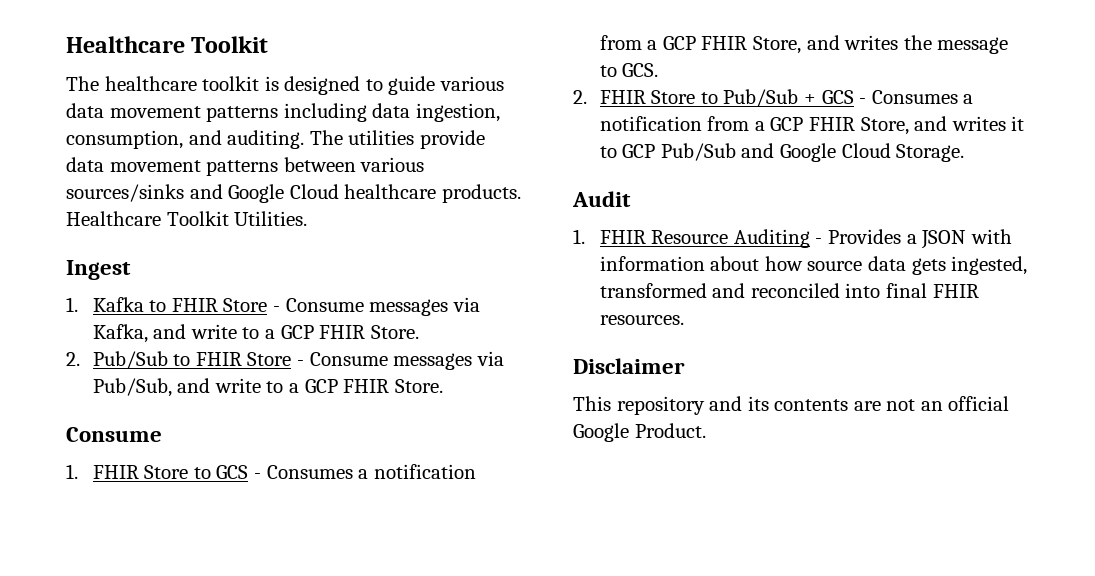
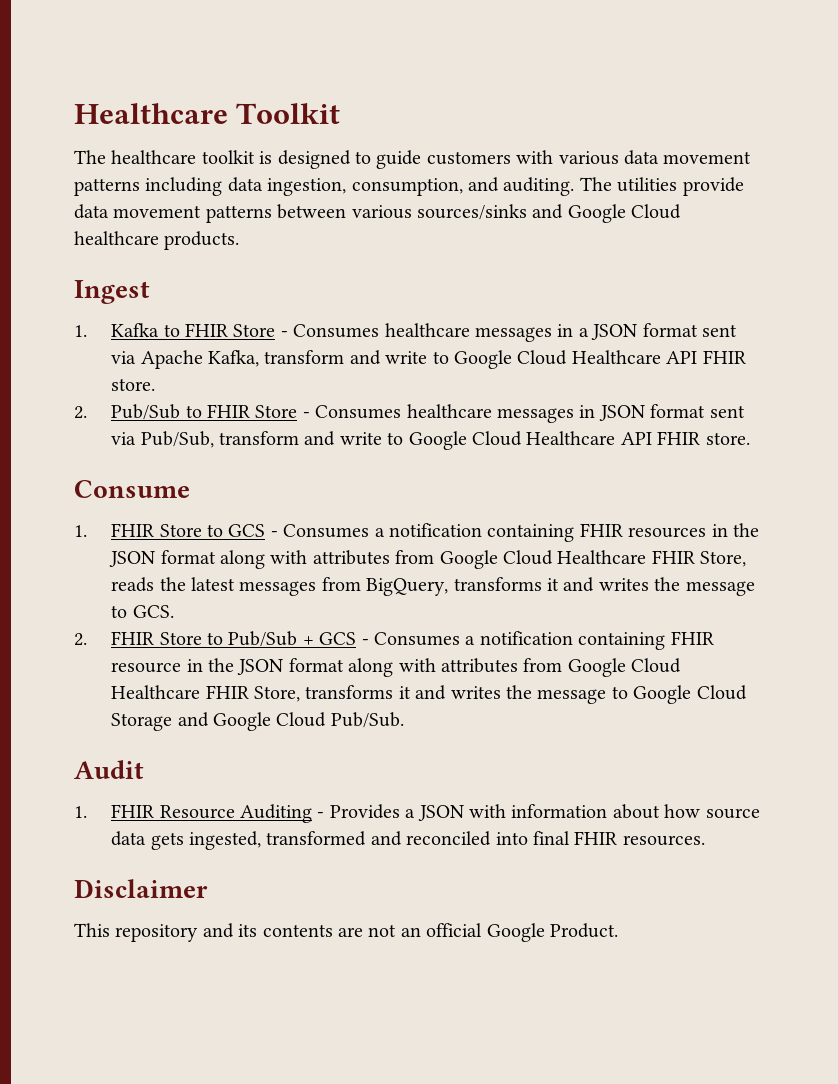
- The healthcare toolkit is designed to guide various data movement patterns including data ingestion, consumption, and auditing.
+ The healthcare toolkit is designed to guide customers with various data movement patterns including data ingestion, consumption, and auditing.
- Healthcare Toolkit Utilities.
- 1. Kafka to FHIR Store - Consume messages via Kafka, and write to a GCP FHIR Store.
+ 1. Kafka to FHIR Store - Consumes healthcare messages in a JSON format sent via Apache Kafka, transform and write to Google Cloud Healthcare API FHIR store.
- 2. Pub/Sub to FHIR Store - Consume messages via Pub/Sub, and write to a GCP FHIR Store.
+ 2. Pub/Sub to FHIR Store - Consumes healthcare messages in JSON format sent via Pub/Sub, transform and write to Google Cloud Healthcare API FHIR store.
- 1. FHIR Store to GCS - Consumes a notification from a GCP FHIR Store, and writes the message to GCS.
+ 1. FHIR Store to GCS - Consumes a notification containing FHIR resources in the JSON format along with attributes from Google Cloud Healthcare FHIR Store, reads the latest messages from BigQuery, transforms it and writes the message to GCS.
- 2. FHIR Store to Pub/Sub + GCS - Consumes a notification from a GCP FHIR Store, and writes it to GCP Pub/Sub and Google Cloud Storage.
+ 2. FHIR Store to Pub/Sub + GCS - Consumes a notification containing FHIR resource in the JSON format along with attributes from Google Cloud Healthcare FHIR Store, transforms it and writes the message to Google Cloud Storage and Google Cloud Pub/Sub.

